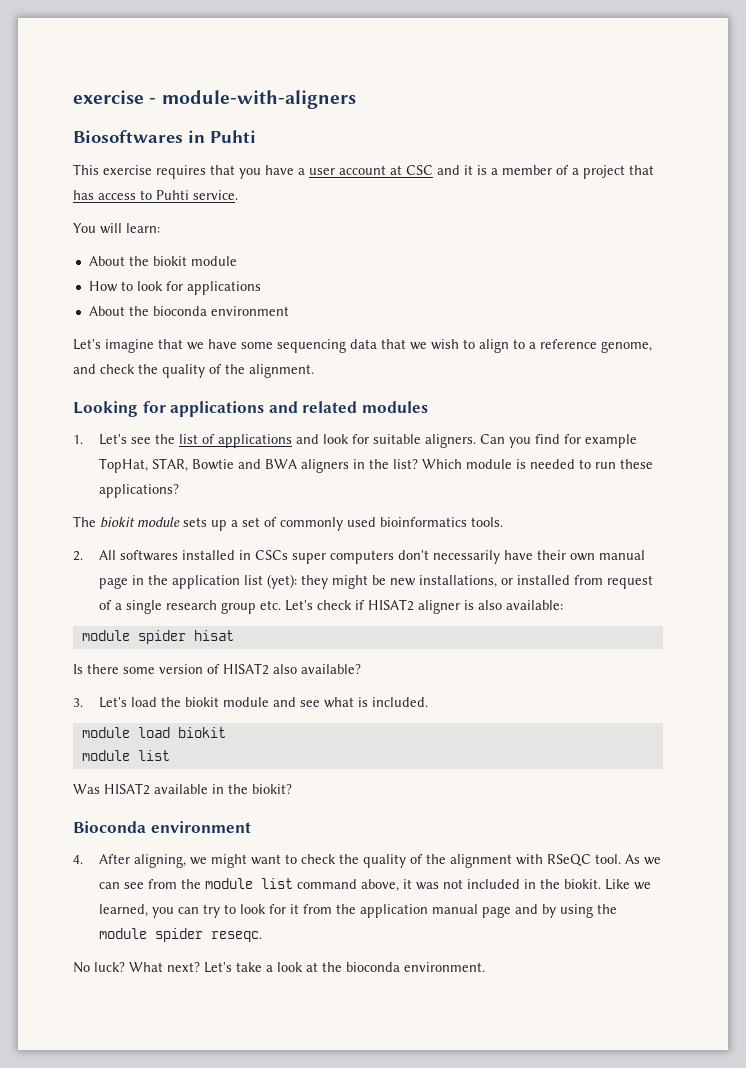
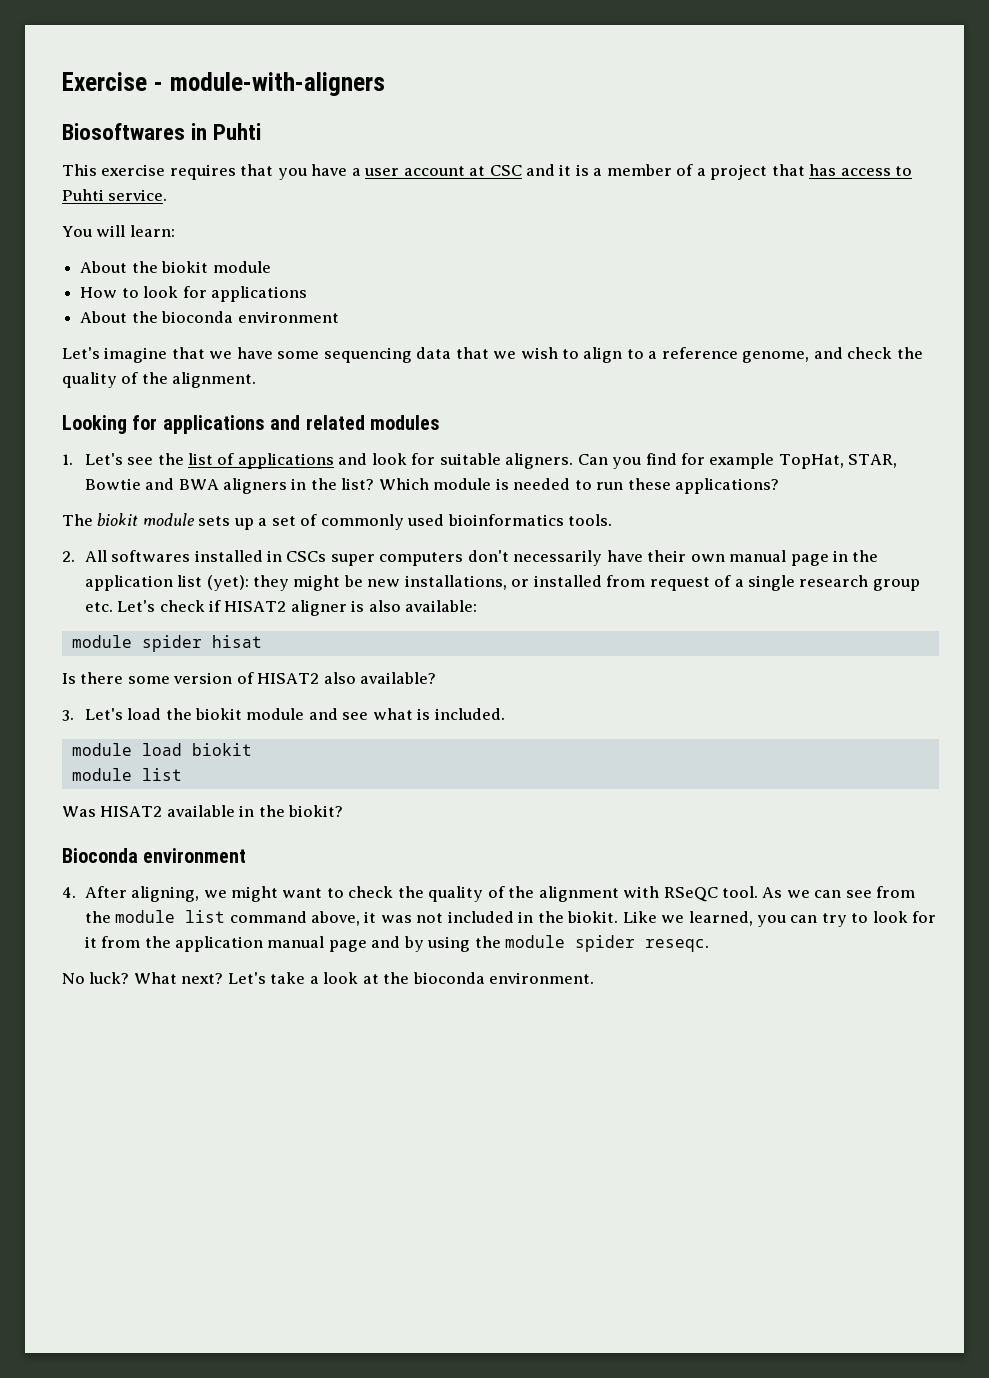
- exercise - module-with-aligners
+ Exercise - module-with-aligners

